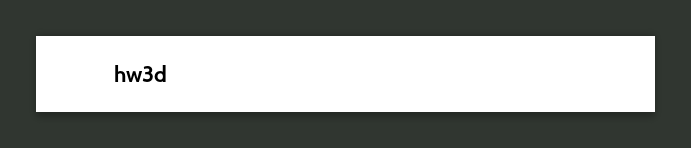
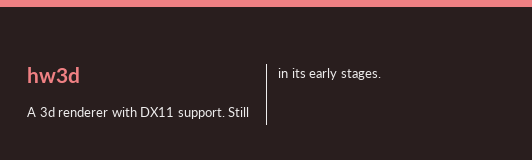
+ A 3d renderer with DX11 support. Still in its early stages.

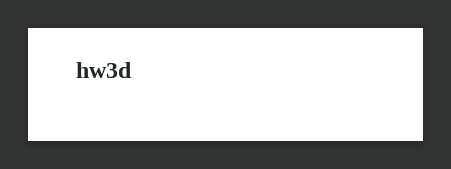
- A 3d renderer with DX11 support. Still in its early stages.

